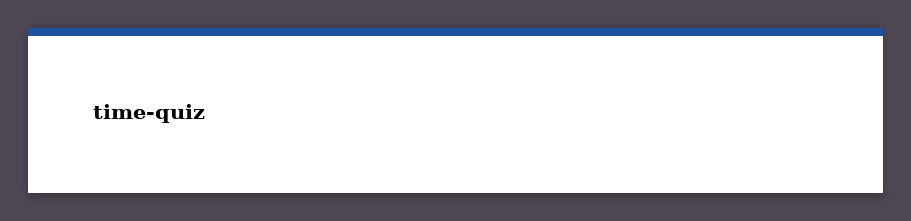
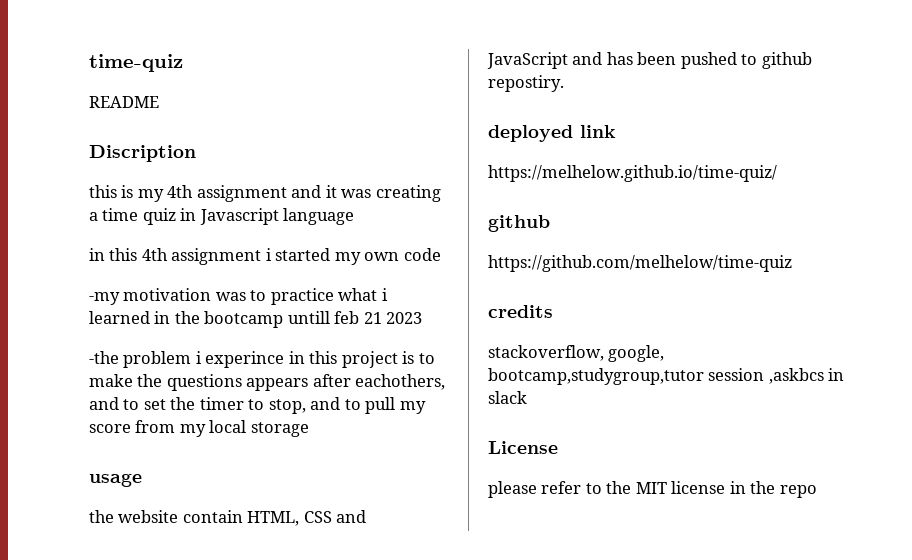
+ README
+ Discription
+ this is my 4th assignment and it was creating a time quiz in Javascript language
+ in this 4th assignment i started my own code
+ -my motivation was to practice what i learned in the bootcamp untill feb 21 2023
+ -the problem i experince in this project is to make the questions appears after eachothers, and to set the timer to stop, and to pull my score from my local storage
+ usage
+ the website contain HTML, CSS and JavaScript and has been pushed to github repostiry.
+ deployed link
+ https://melhelow.github.io/time-quiz/
+ github
+ https://github.com/melhelow/time-quiz
+ credits
+ stackoverflow, google, bootcamp,studygroup,tutor session ,askbcs in slack
+ License
+ please refer to the MIT license in the repo

